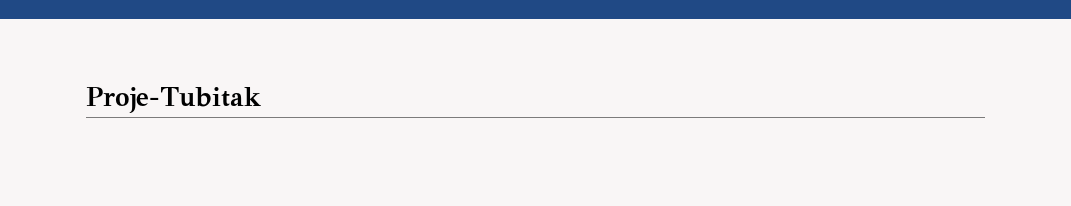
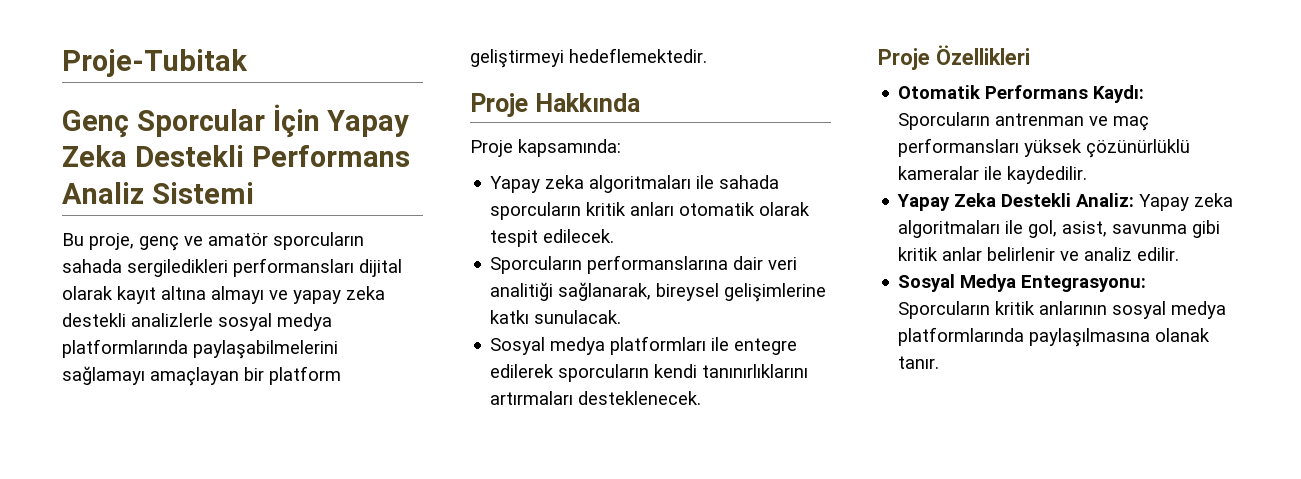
+ Genç Sporcular İçin Yapay Zeka Destekli Performans Analiz Sistemi
+ Bu proje, genç ve amatör sporcuların sahada sergiledikleri performansları dijital olarak kayıt altına almayı ve yapay zeka destekli analizlerle sosyal medya platformlarında paylaşabilmelerini sağlamayı amaçlayan bir platform geliştirmeyi hedeflemektedir.
+ Proje Hakkında
+ Proje kapsamında:
+ Yapay zeka algoritmaları ile sahada sporcuların kritik anları otomatik olarak tespit edilecek.
+ Sporcuların performanslarına dair veri analitiği sağlanarak, bireysel gelişimlerine katkı sunulacak.
+ Sosyal medya platformları ile entegre edilerek sporcuların kendi tanınırlıklarını artırmaları desteklenecek.
+ Proje Özellikleri
+ Otomatik Performans Kaydı: Sporcuların antrenman ve maç performansları yüksek çözünürlüklü kameralar ile kaydedilir.
+ Yapay Zeka Destekli Analiz: Yapay zeka algoritmaları ile gol, asist, savunma gibi kritik anlar belirlenir ve analiz edilir.
+ Sosyal Medya Entegrasyonu: Sporcuların kritik anlarının sosyal medya platformlarında paylaşılmasına olanak tanır.

